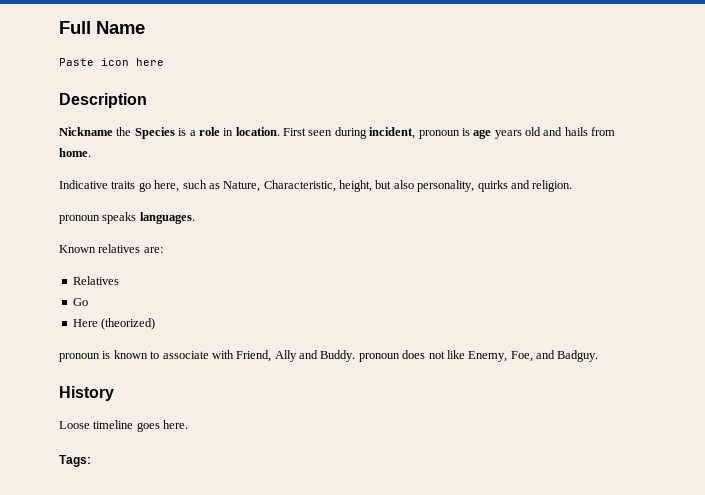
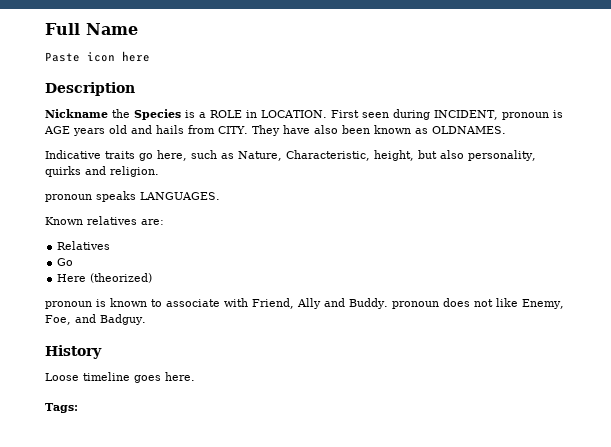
- Nickname the Species is a role in location.
+ Nickname the Species is a ROLE in LOCATION.
- First seen during incident, pronoun is age years old and hails from home.
+ First seen during INCIDENT, pronoun is AGE years old and hails from CITY. They have also been known as OLDNAMES.
- pronoun speaks languages.
+ pronoun speaks LANGUAGES.

